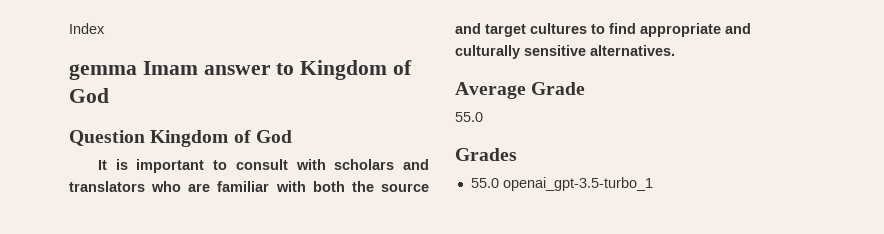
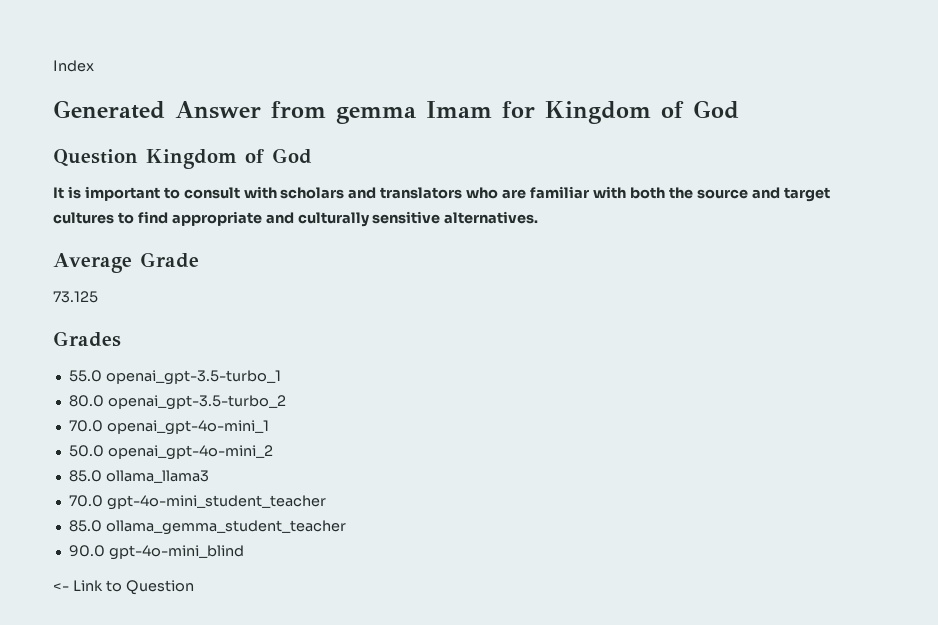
- gemma Imam answer to Kingdom of God
+ Generated Answer from gemma Imam for Kingdom of God
  Average Grade
- 55.0
+ 73.125
+ 80.0 openai_gpt-3.5-turbo_2
+ 70.0 openai_gpt-4o-mini_1
+ 50.0 openai_gpt-4o-mini_2
+ 85.0 ollama_llama3
+ 70.0 gpt-4o-mini_student_teacher
+ 85.0 ollama_gemma_student_teacher
+ 90.0 gpt-4o-mini_blind
+ <- Link to Question

